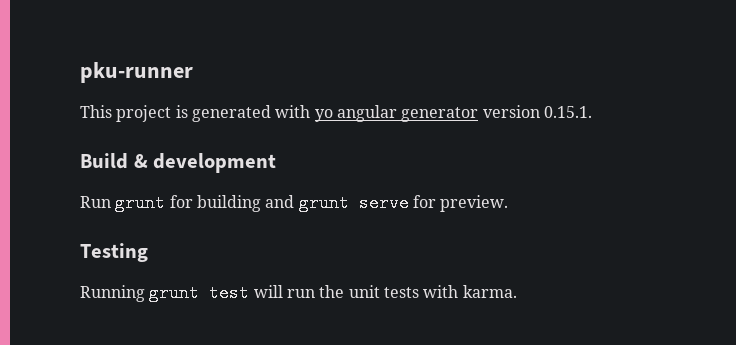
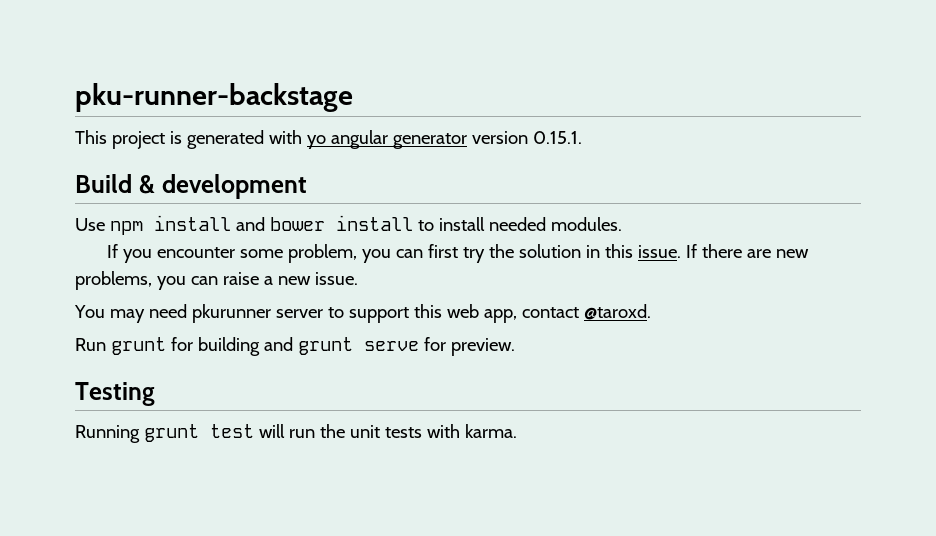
- pku-runner
+ pku-runner-backstage
+ Use npm install and bower install to install needed modules.
+ If you encounter some problem, you can first try the solution in this issue. If there are new problems, you can raise a new issue.
+ You may need pkurunner server to support this web app, contact @taroxd.

